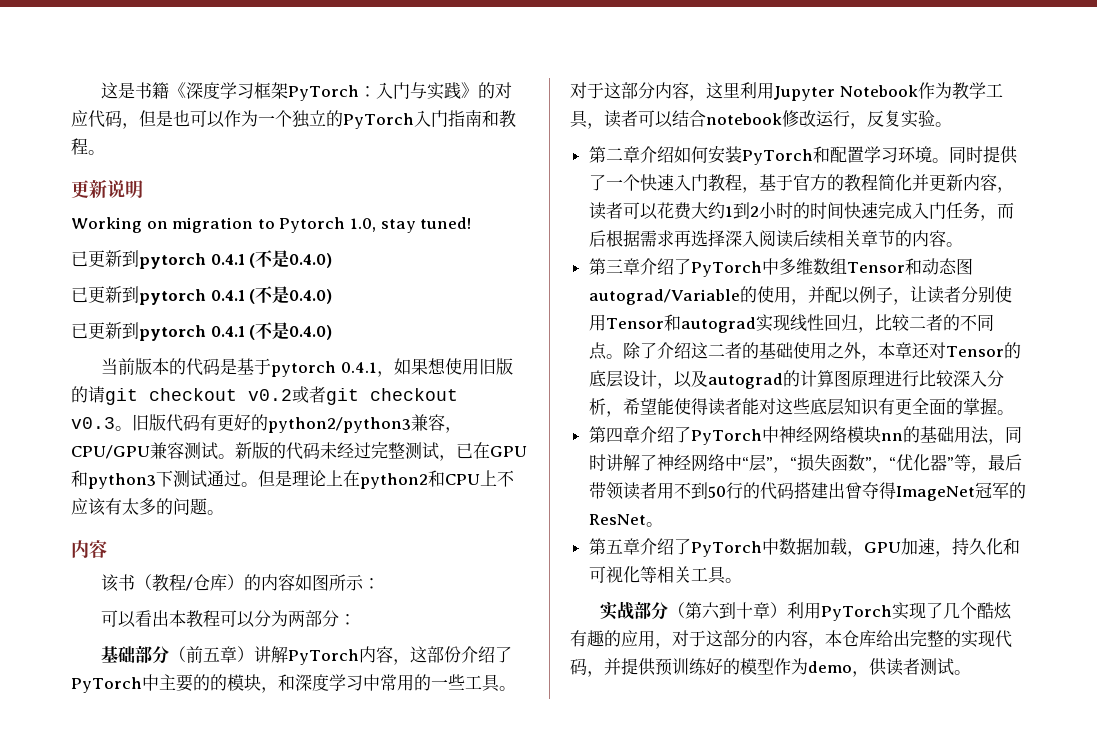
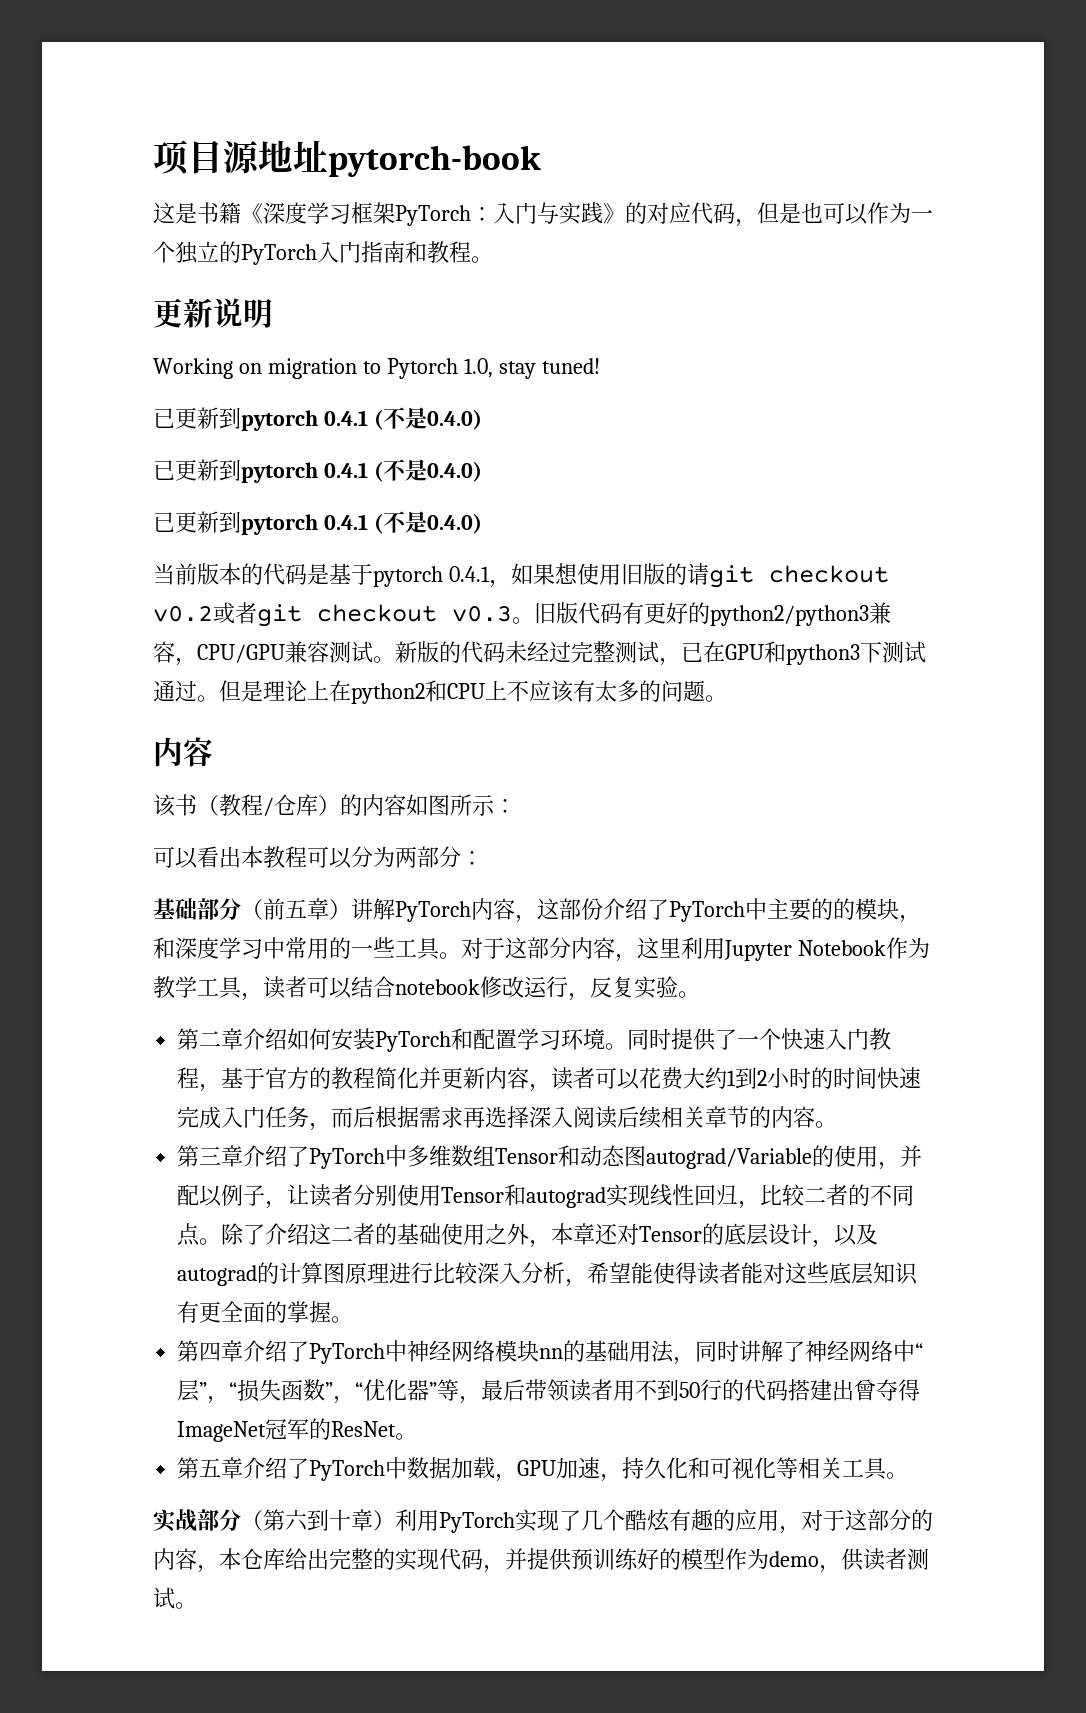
+ 项目源地址pytorch-book

